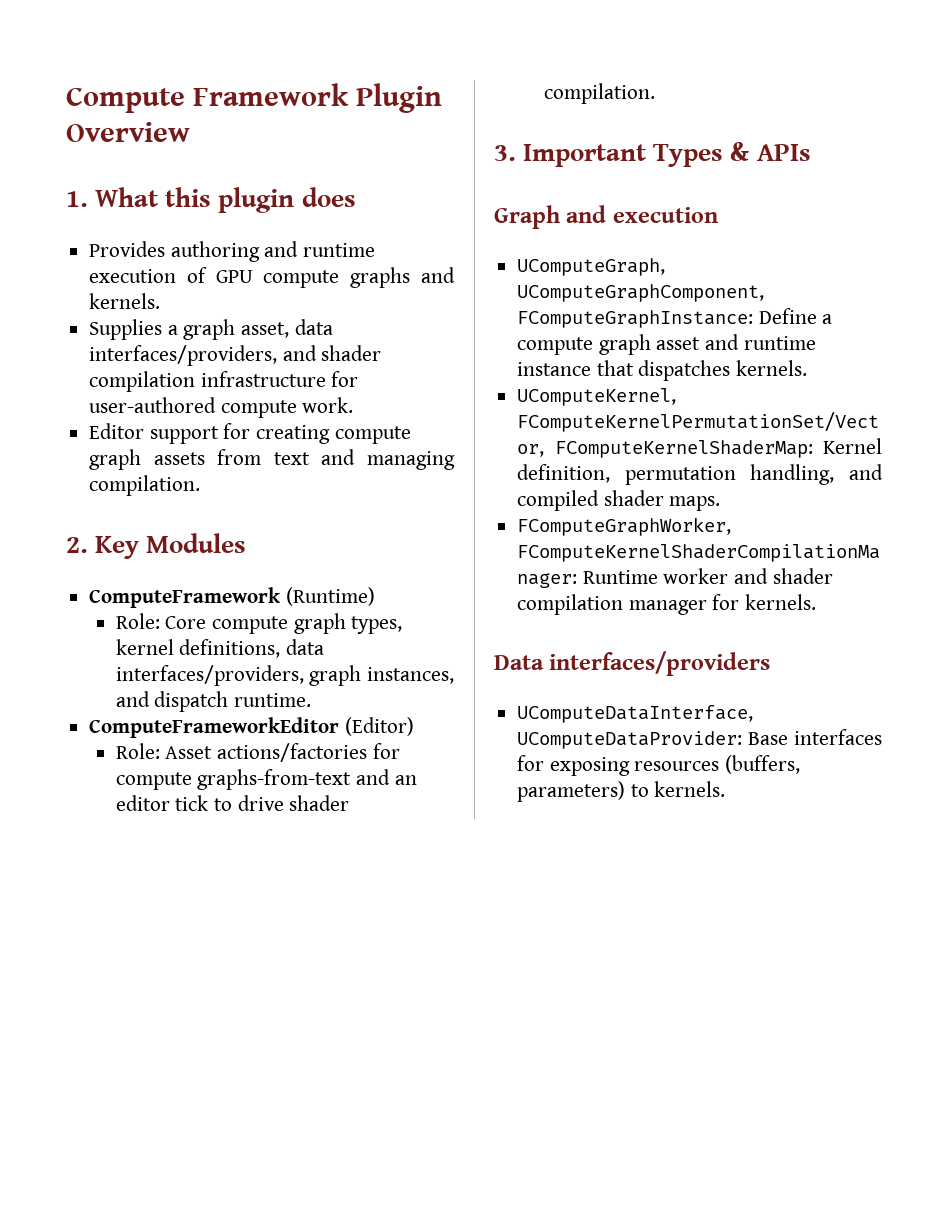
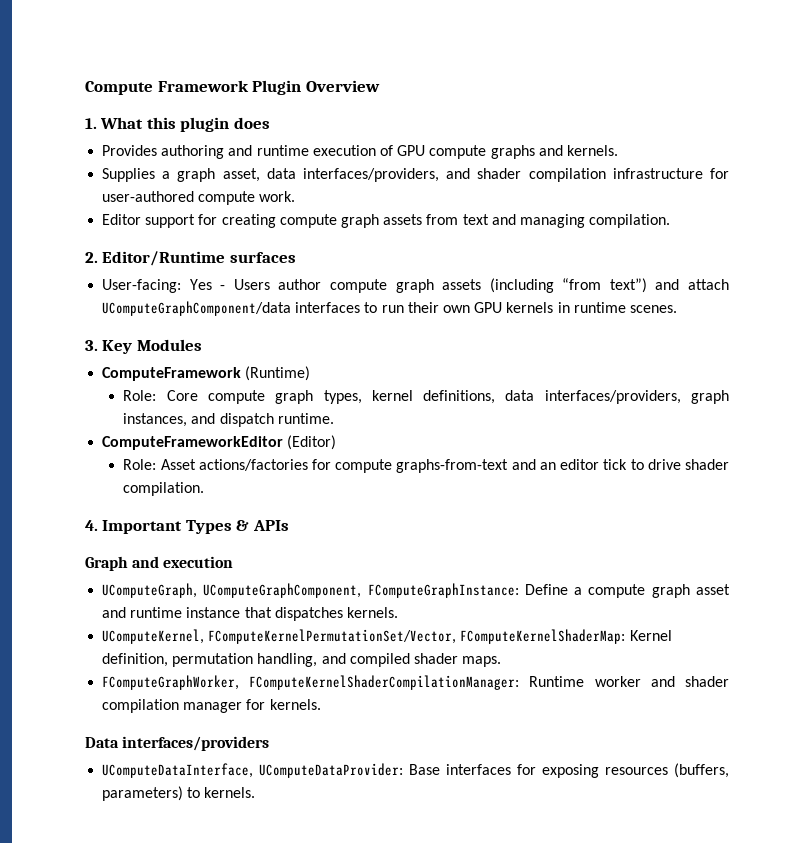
- 2. Key Modules
+ 2. Editor/Runtime surfaces
+ User-facing: Yes - Users author compute graph assets (including “from text”) and attach UComputeGraphComponent/data interfaces to run their own GPU kernels in runtime scenes.
+ 3. Key Modules
- 3. Important Types & APIs
+ 4. Important Types & APIs

